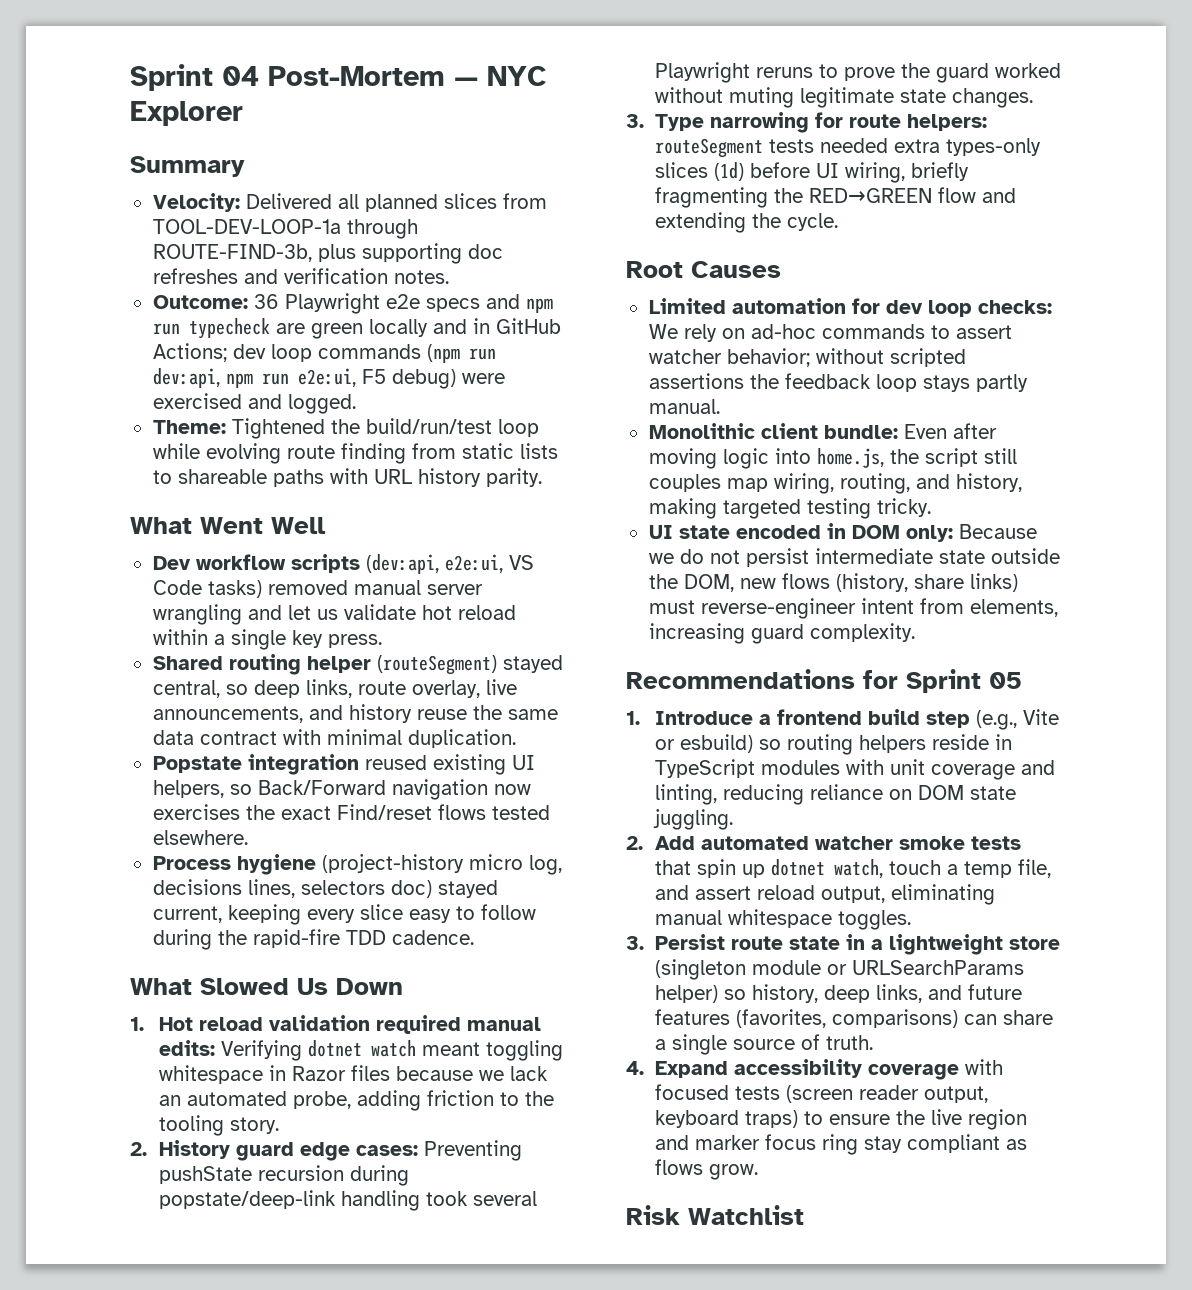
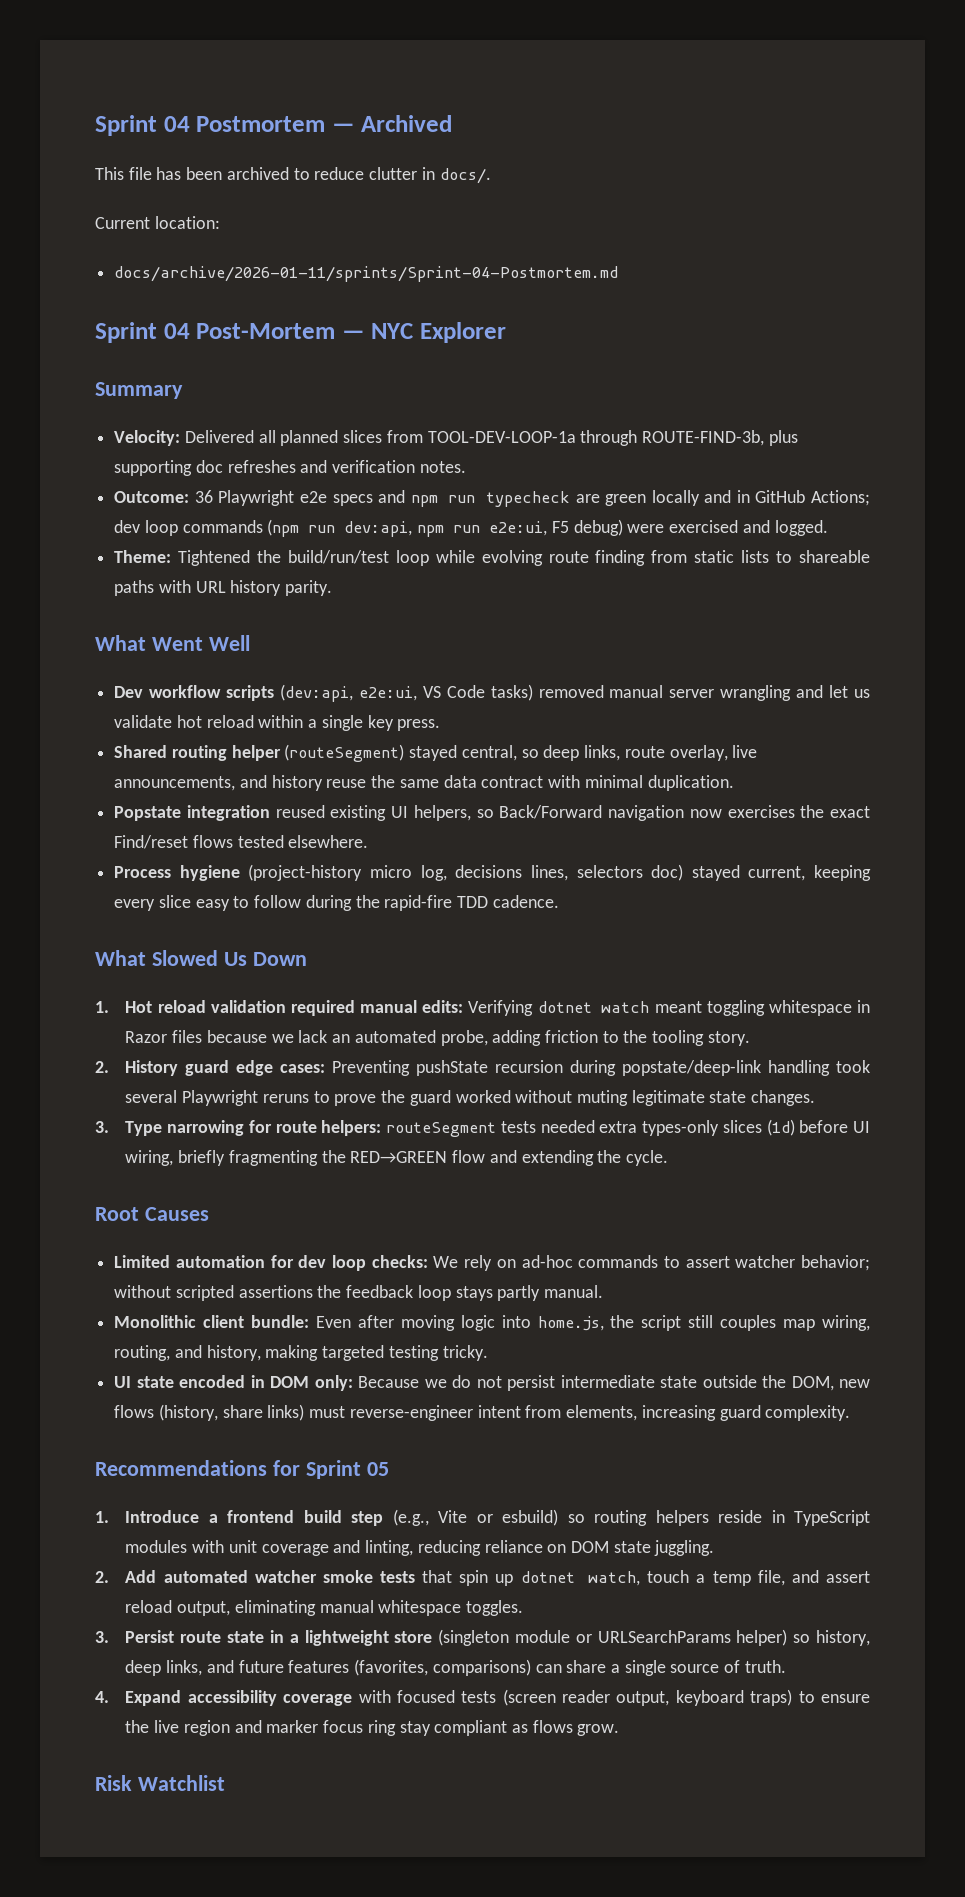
+ Sprint 04 Postmortem — Archived
+ This file has been archived to reduce clutter in docs/.
+ Current location:
+ docs/archive/2026-01-11/sprints/Sprint-04-Postmortem.md

